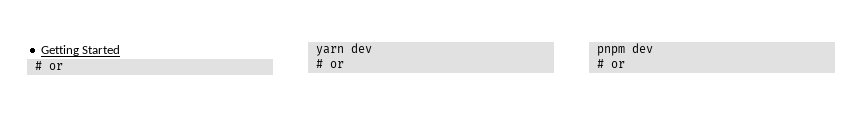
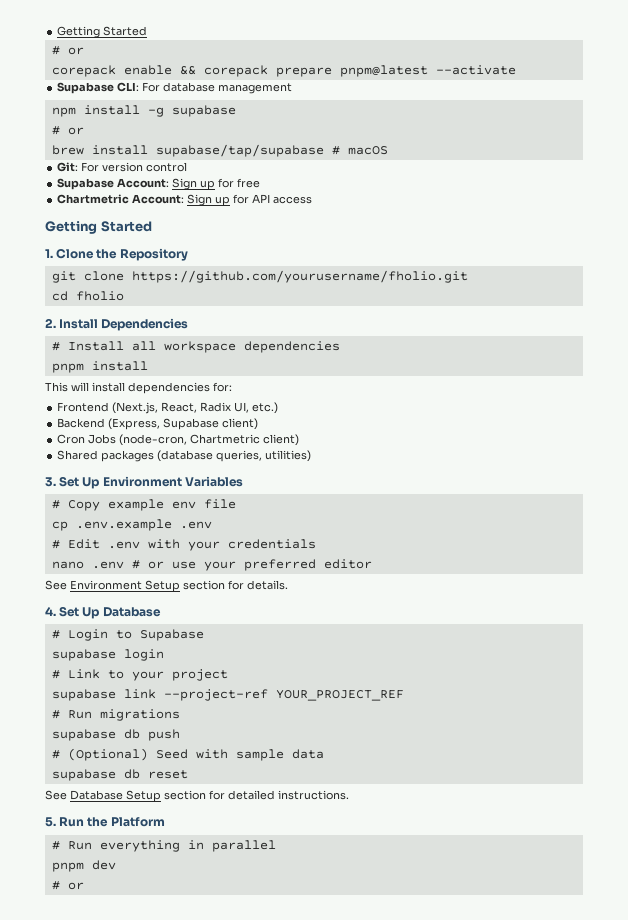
- yarn dev
+ corepack enable && corepack prepare pnpm@latest --activate
+ Supabase CLI: For database management
+ npm install -g supabase
  # or
+ brew install supabase/tap/supabase # macOS
+ Git: For version control
+ Supabase Account: Sign up for free
+ Chartmetric Account: Sign up for API access
+ Getting Started
+ 1. Clone the Repository
+ git clone https://github.com/yourusername/fholio.git
+ cd fholio
+ 2. Install Dependencies
+ # Install all workspace dependencies
+ pnpm install
+ This will install dependencies for:
+ Frontend (Next.js, React, Radix UI, etc.)
+ Backend (Express, Supabase client)
+ Cron Jobs (node-cron, Chartmetric client)
+ Shared packages (database queries, utilities)
+ 3. Set Up Environment Variables
+ # Copy example env file
+ cp .env.example .env
+ # Edit .env with your credentials
+ nano .env # or use your preferred editor
+ See Environment Setup section for details.
+ 4. Set Up Database
+ # Login to Supabase
+ supabase login
+ # Link to your project
+ supabase link --project-ref YOUR_PROJECT_REF
+ # Run migrations
+ supabase db push
+ # (Optional) Seed with sample data
+ supabase db reset
+ See Database Setup section for detailed instructions.
+ 5. Run the Platform
+ # Run everything in parallel

